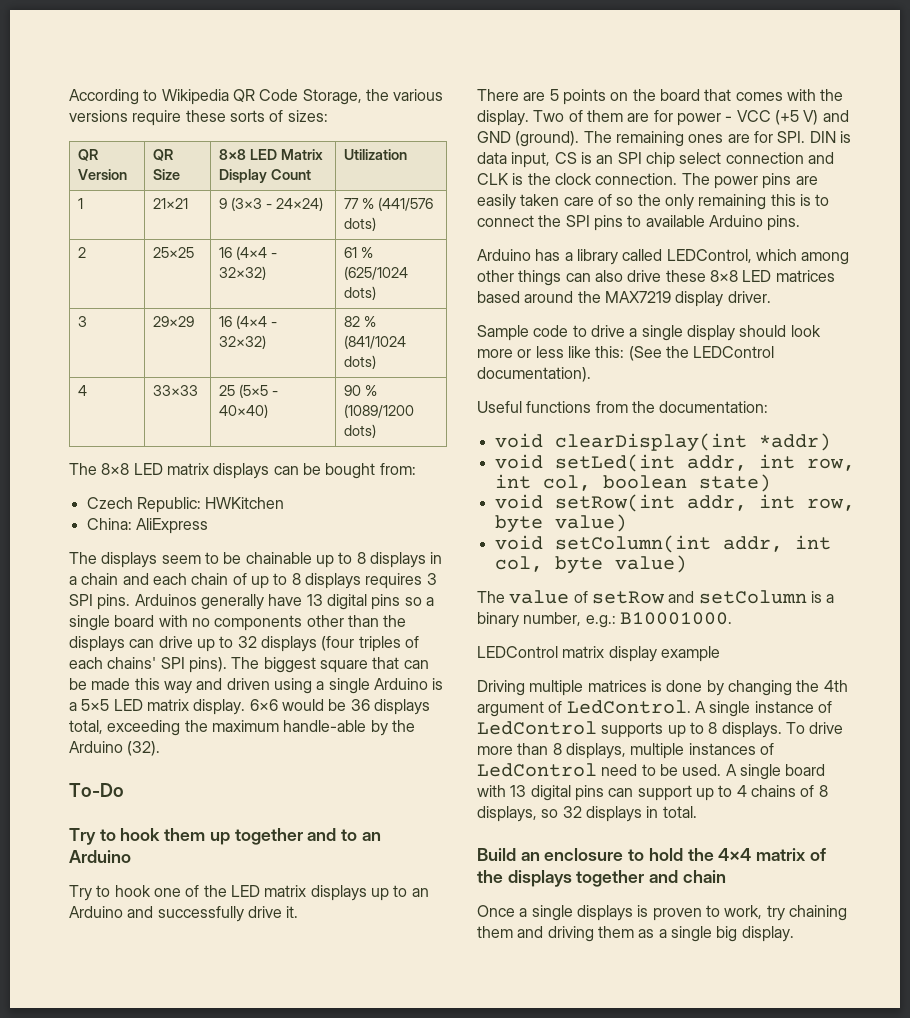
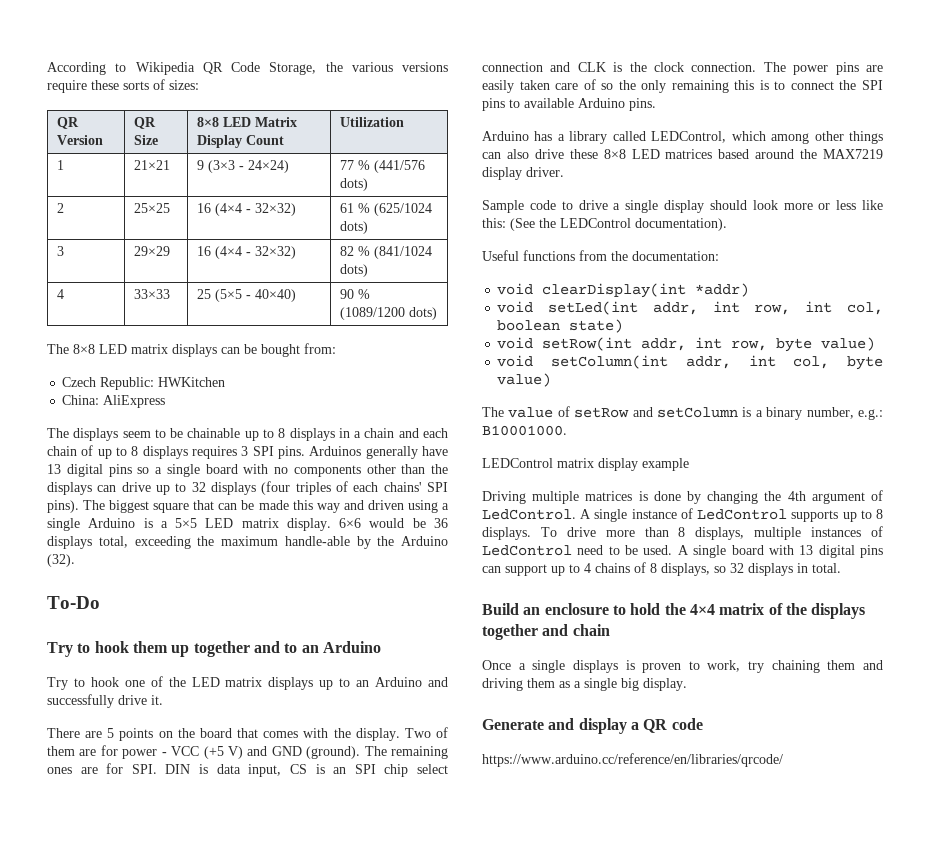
+ Generate and display a QR code
+ https://www.arduino.cc/reference/en/libraries/qrcode/

